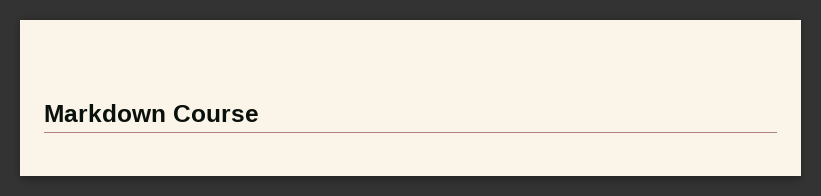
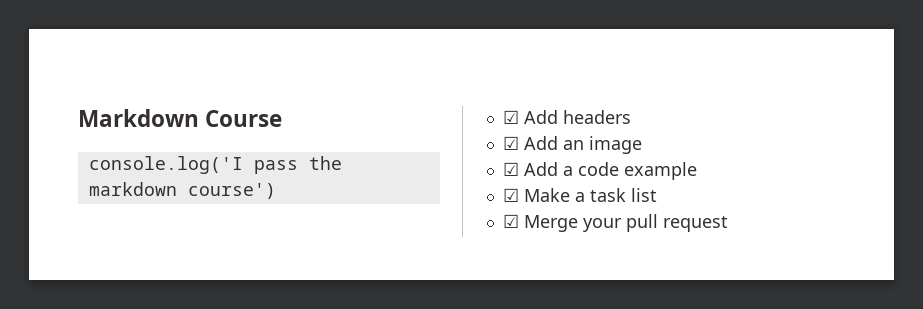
+ console.log('I pass the markdown course')
+ ☑ Add headers
+ ☑ Add an image
+ ☑ Add a code example
+ ☑ Make a task list
+ ☑ Merge your pull request

